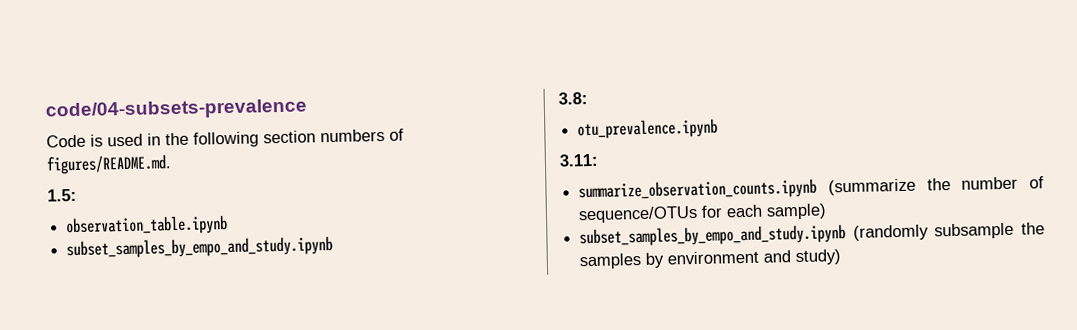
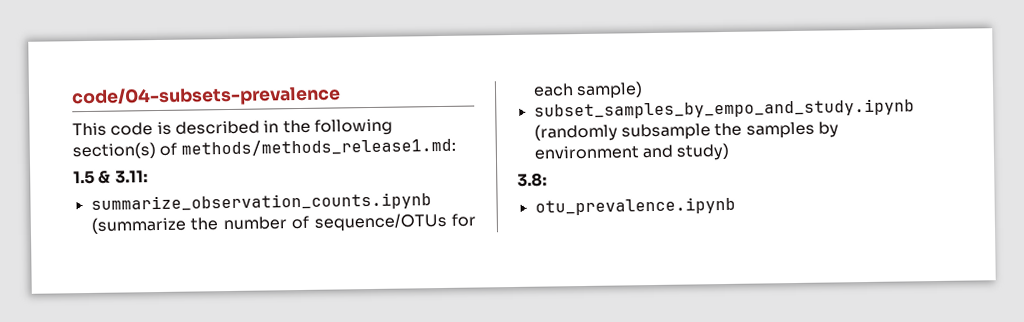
- Code is used in the following section numbers of figures/README.md.
- 1.5:
- observation_table.ipynb
- subset_samples_by_empo_and_study.ipynb
- 3.8:
- otu_prevalence.ipynb
- 3.11:
+ This code is described in the following section(s) of methods/methods_release1.md:
+ 1.5 & 3.11:
+ 3.8:
+ otu_prevalence.ipynb

